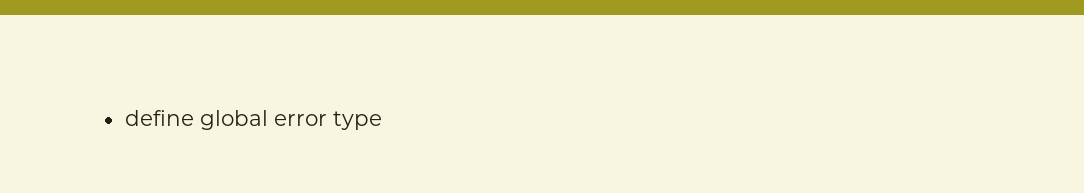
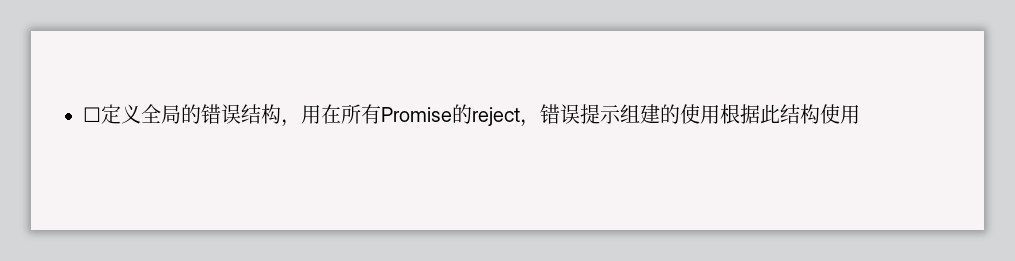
- define global error type
+ ☐定义全局的错误结构，用在所有Promise的reject，错误提示组建的使用根据此结构使用

